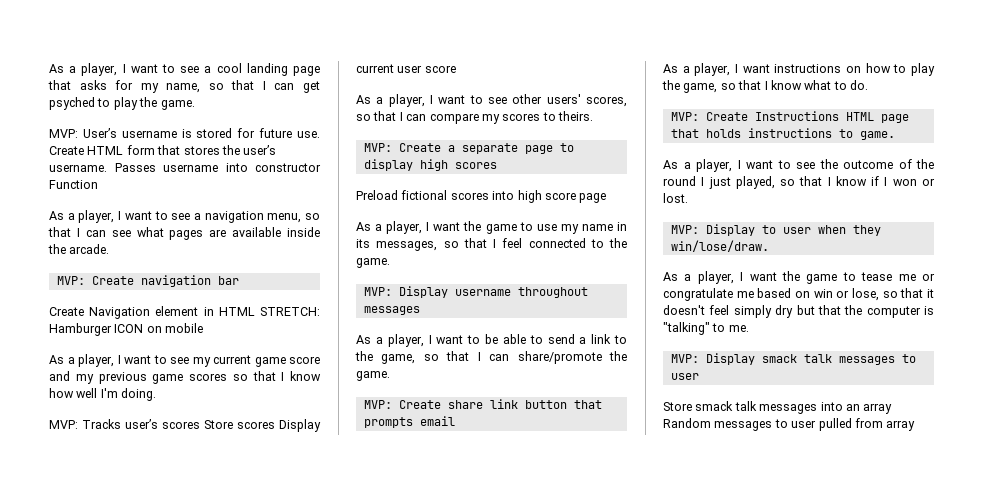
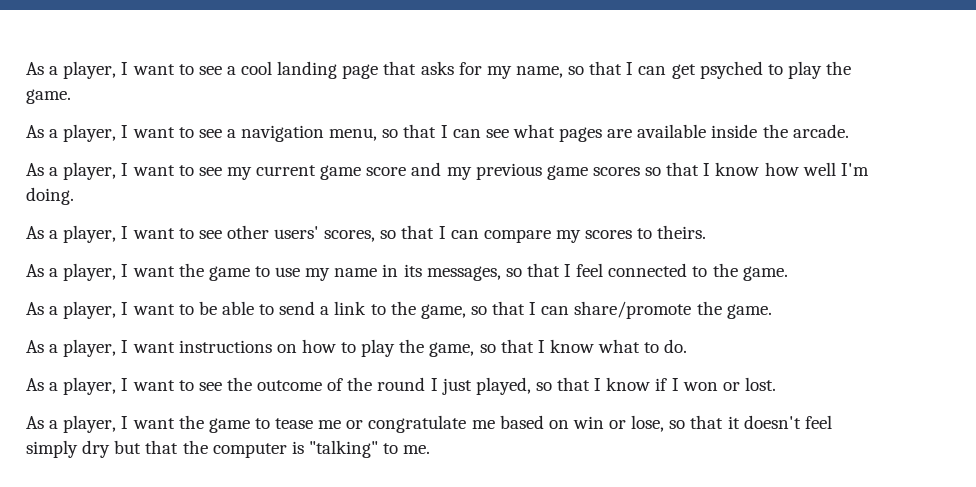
- MVP: User’s username is stored for future use. Create HTML form that stores the user’s username. Passes username into constructor Function
- MVP: Create navigation bar
- Create Navigation element in HTML STRETCH: Hamburger ICON on mobile
- MVP: Tracks user’s scores Store scores Display current user score
- MVP: Create a separate page to display high scores
- Preload fictional scores into high score page
- MVP: Display username throughout messages
- MVP: Create share link button that prompts email
- MVP: Create Instructions HTML page that holds instructions to game.
- MVP: Display to user when they win/lose/draw.
- MVP: Display smack talk messages to user
- Store smack talk messages into an array Random messages to user pulled from array

